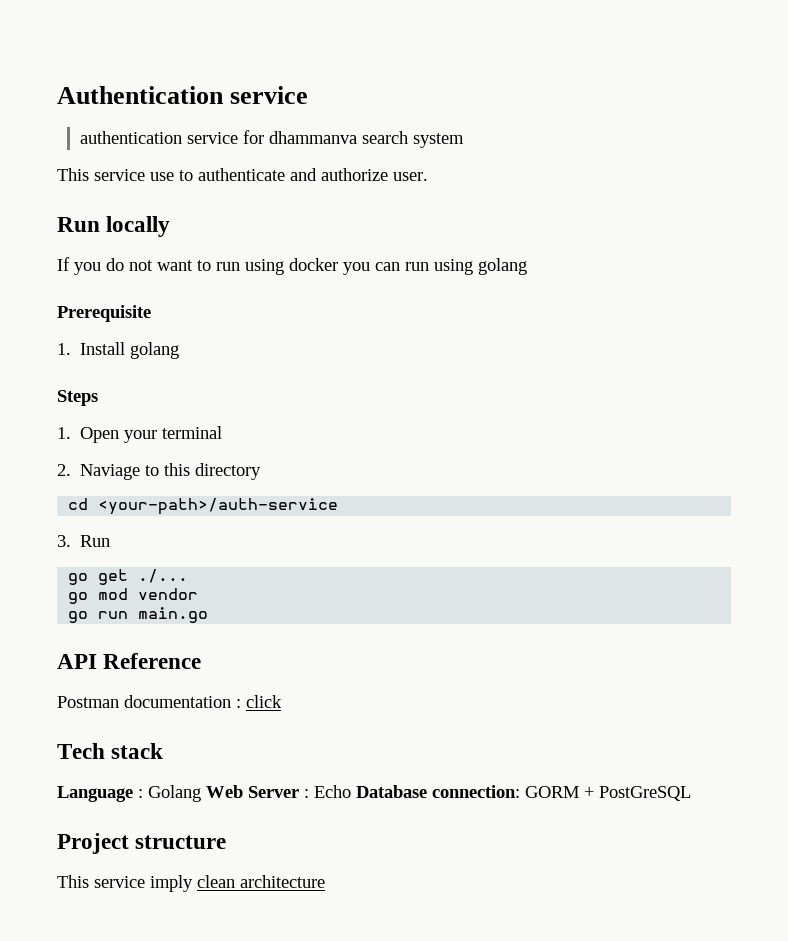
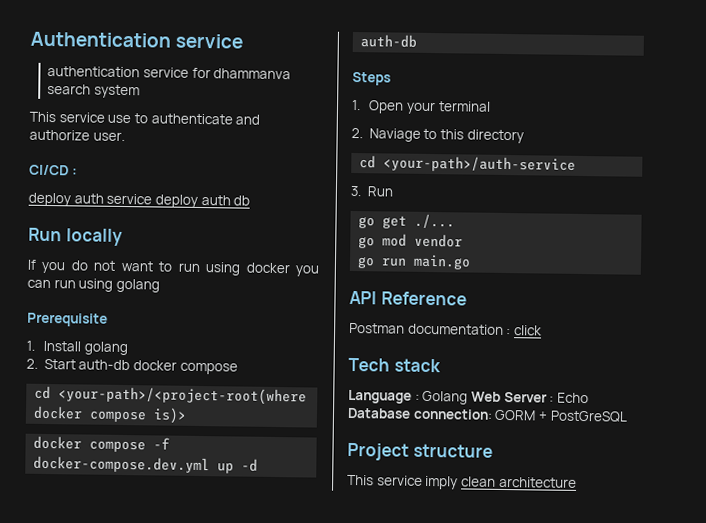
+ CI/CD :
+ deploy auth service deploy auth db
+ 2. Start auth-db docker compose
+ cd <your-path>/<project-root(where docker compose is)>
+ docker compose -f docker-compose.dev.yml up -d auth-db

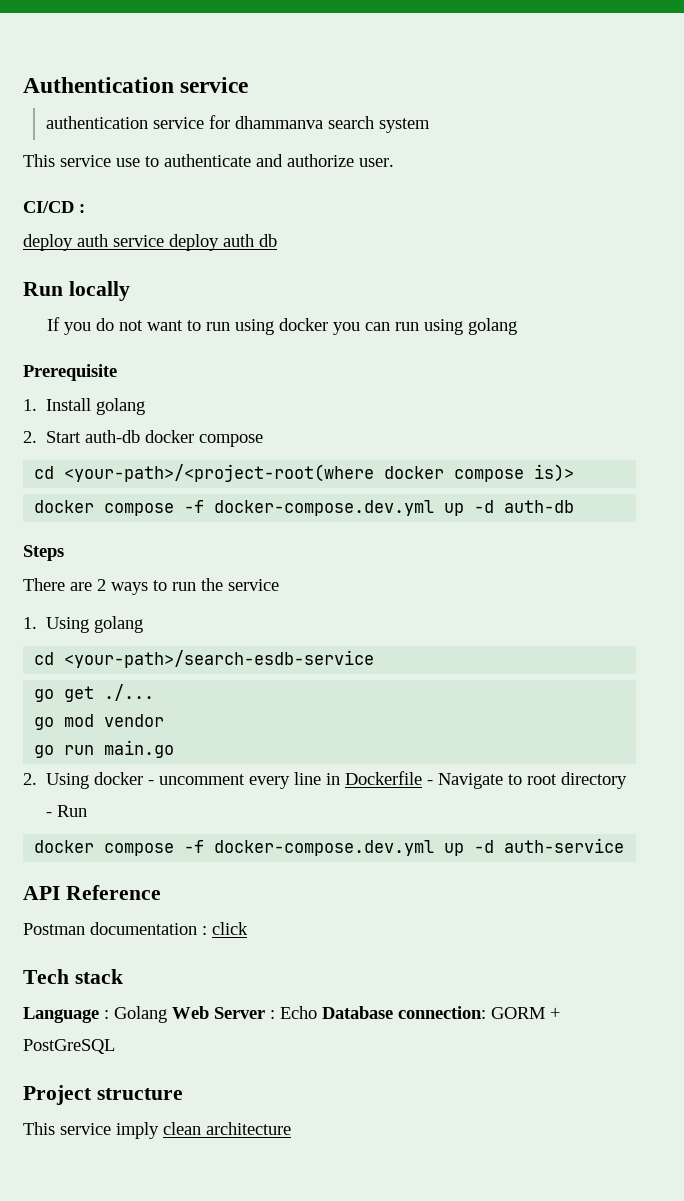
- 1. Open your terminal
- 2. Naviage to this directory
- cd <your-path>/auth-service
- 3. Run
+ There are 2 ways to run the service
+ 1. Using golang
+ cd <your-path>/search-esdb-service
+ 2. Using docker - uncomment every line in Dockerfile - Navigate to root directory - Run
+ docker compose -f docker-compose.dev.yml up -d auth-service

